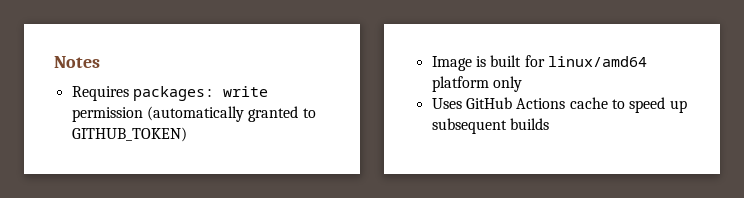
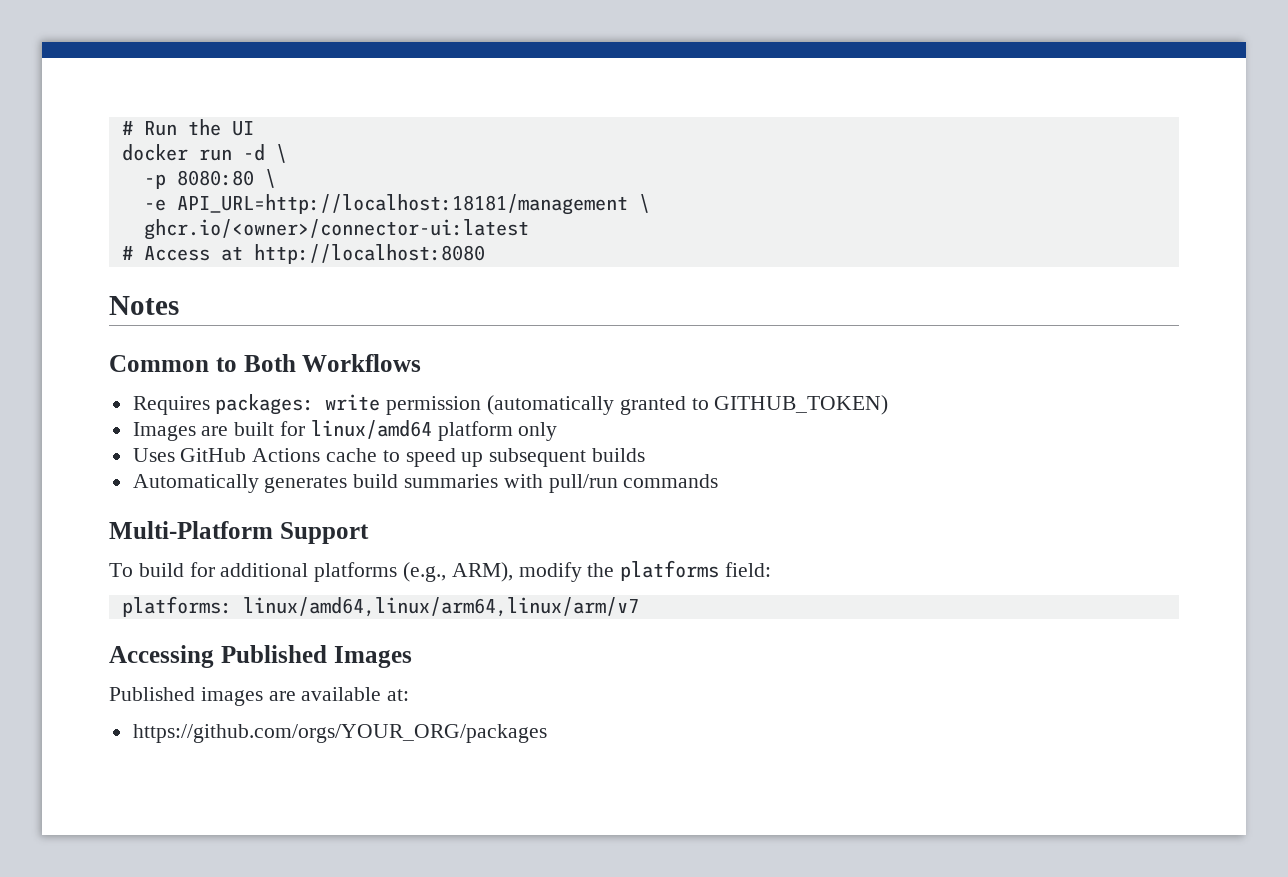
+ # Run the UI
+ docker run -d \
+ -p 8080:80 \
+ -e API_URL=http://localhost:18181/management \
+ ghcr.io/<owner>/connector-ui:latest
+ # Access at http://localhost:8080
  Notes
+ Common to Both Workflows
- Image is built for linux/amd64 platform only
+ Images are built for linux/amd64 platform only
+ Automatically generates build summaries with pull/run commands
+ Multi-Platform Support
+ To build for additional platforms (e.g., ARM), modify the platforms field:
+ platforms: linux/amd64,linux/arm64,linux/arm/v7
+ Accessing Published Images
+ Published images are available at:
+ https://github.com/orgs/YOUR_ORG/packages

